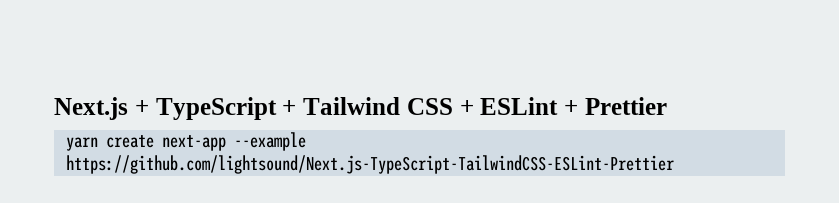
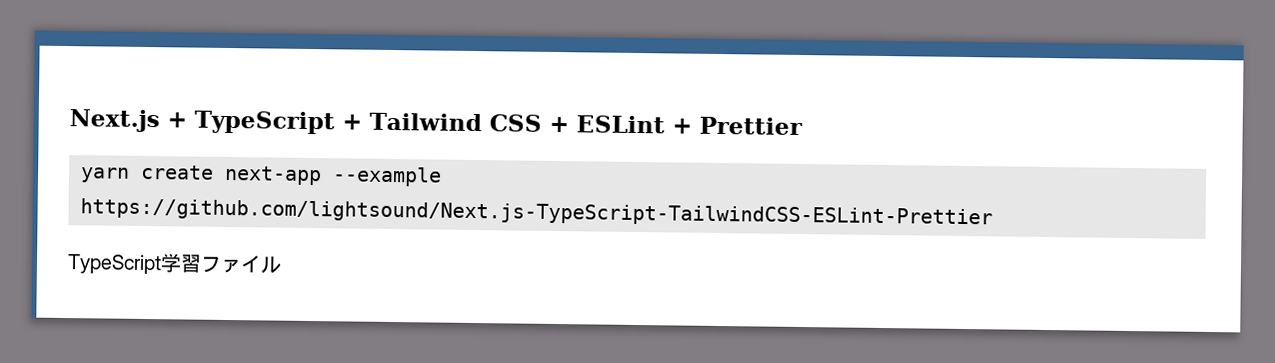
+ TypeScript学習ファイル

